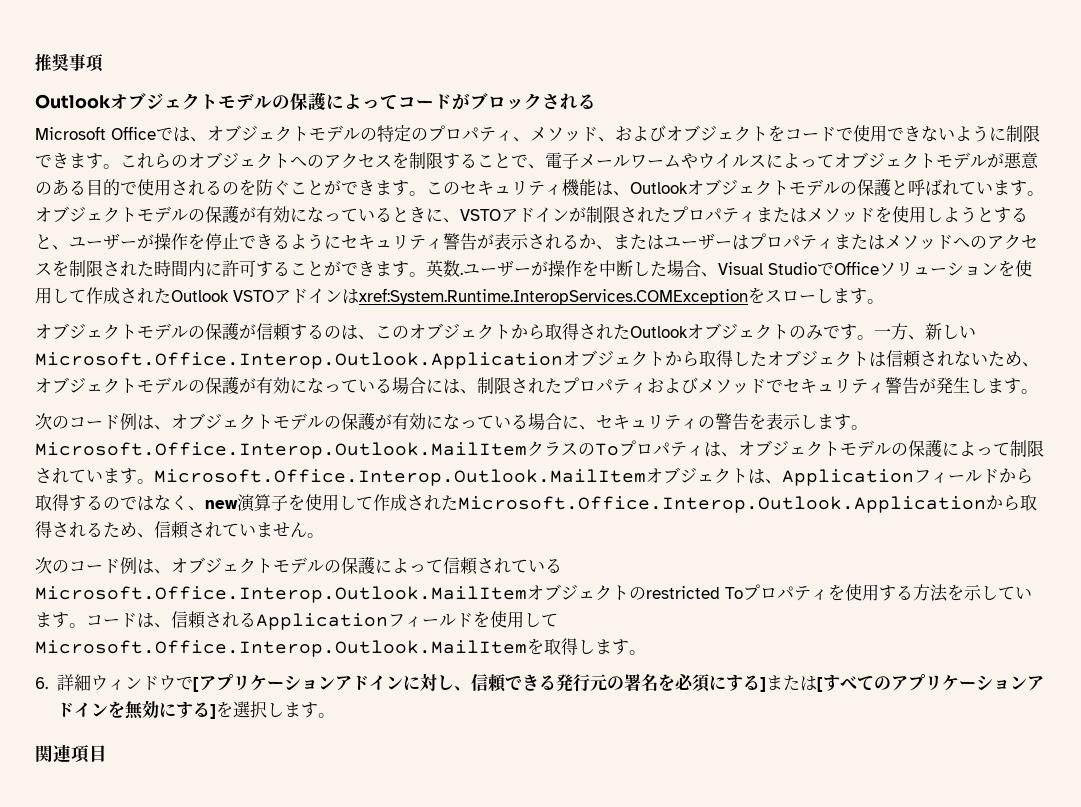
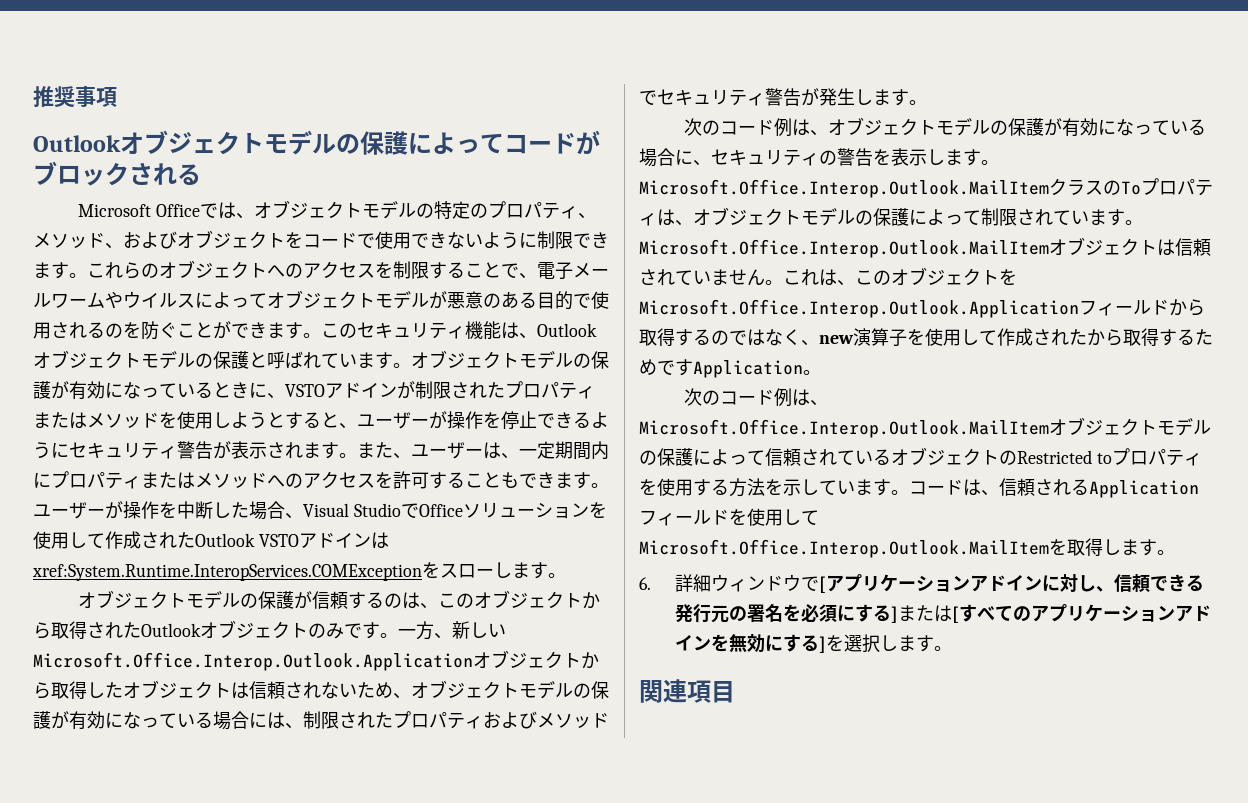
- オブジェクトモデルの保護が有効になっているときに、VSTOアドインが制限されたプロパティまたはメソッドを使用しようとすると、ユーザーが操作を停止できるようにセキュリティ警告が表示されるか、またはユーザーはプロパティまたはメソッドへのアクセスを制限された時間内に許可することができます。英数.
+ オブジェクトモデルの保護が有効になっているときに、VSTOアドインが制限されたプロパティまたはメソッドを使用しようとすると、ユーザーが操作を停止できるようにセキュリティ警告が表示されます。また、ユーザーは、一定期間内にプロパティまたはメソッドへのアクセスを許可することもできます。
- Microsoft.Office.Interop.Outlook.MailItemオブジェクトは、Applicationフィールドから取得するのではなく、new演算子を使用して作成されたMicrosoft.Office.Interop.Outlook.Applicationから取得されるため、信頼されていません。
- 次のコード例は、オブジェクトモデルの保護によって信頼されているMicrosoft.Office.Interop.Outlook.MailItemオブジェクトのrestricted Toプロパティを使用する方法を示しています。
+ Microsoft.Office.Interop.Outlook.MailItemオブジェクトは信頼されていません。これは、このオブジェクトをMicrosoft.Office.Interop.Outlook.Applicationフィールドから取得するのではなく、new演算子を使用して作成されたから取得するためですApplication。
+ 次のコード例は、Microsoft.Office.Interop.Outlook.MailItemオブジェクトモデルの保護によって信頼されているオブジェクトのRestricted toプロパティを使用する方法を示しています。

